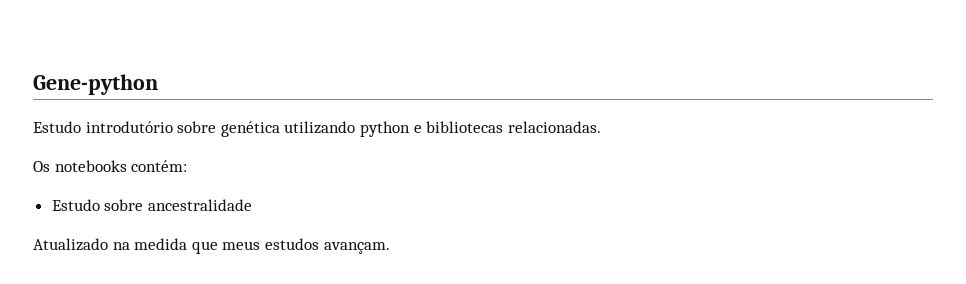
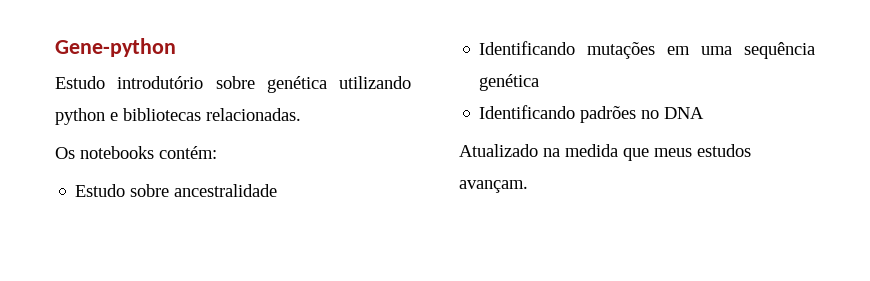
+ Identificando mutações em uma sequência genética
+ Identificando padrões no DNA

